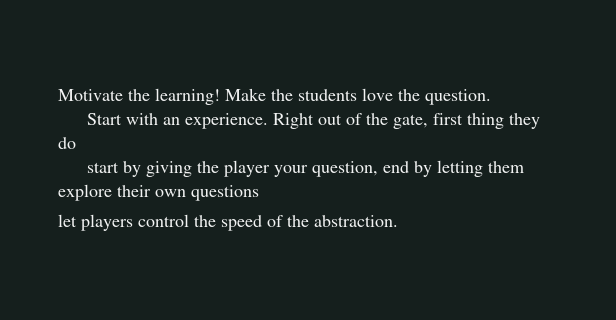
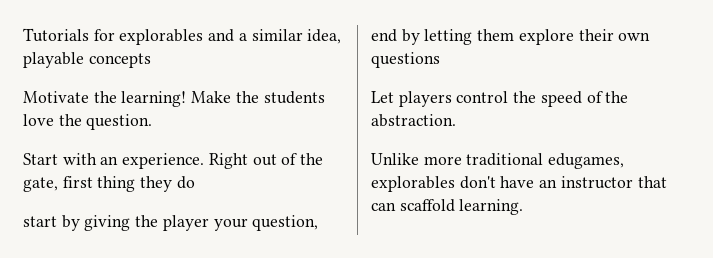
+ Tutorials for explorables and a similar idea, playable concepts
- let players control the speed of the abstraction.
+ Let players control the speed of the abstraction.
+ Unlike more traditional edugames, explorables don't have an instructor that can scaffold learning.

